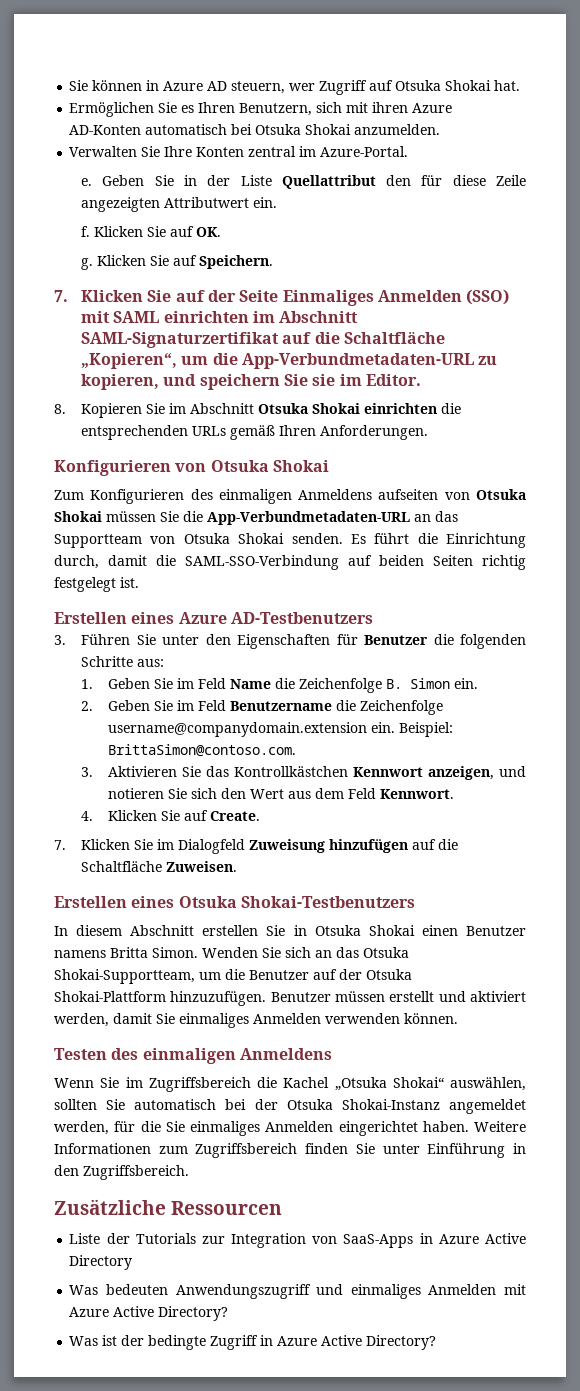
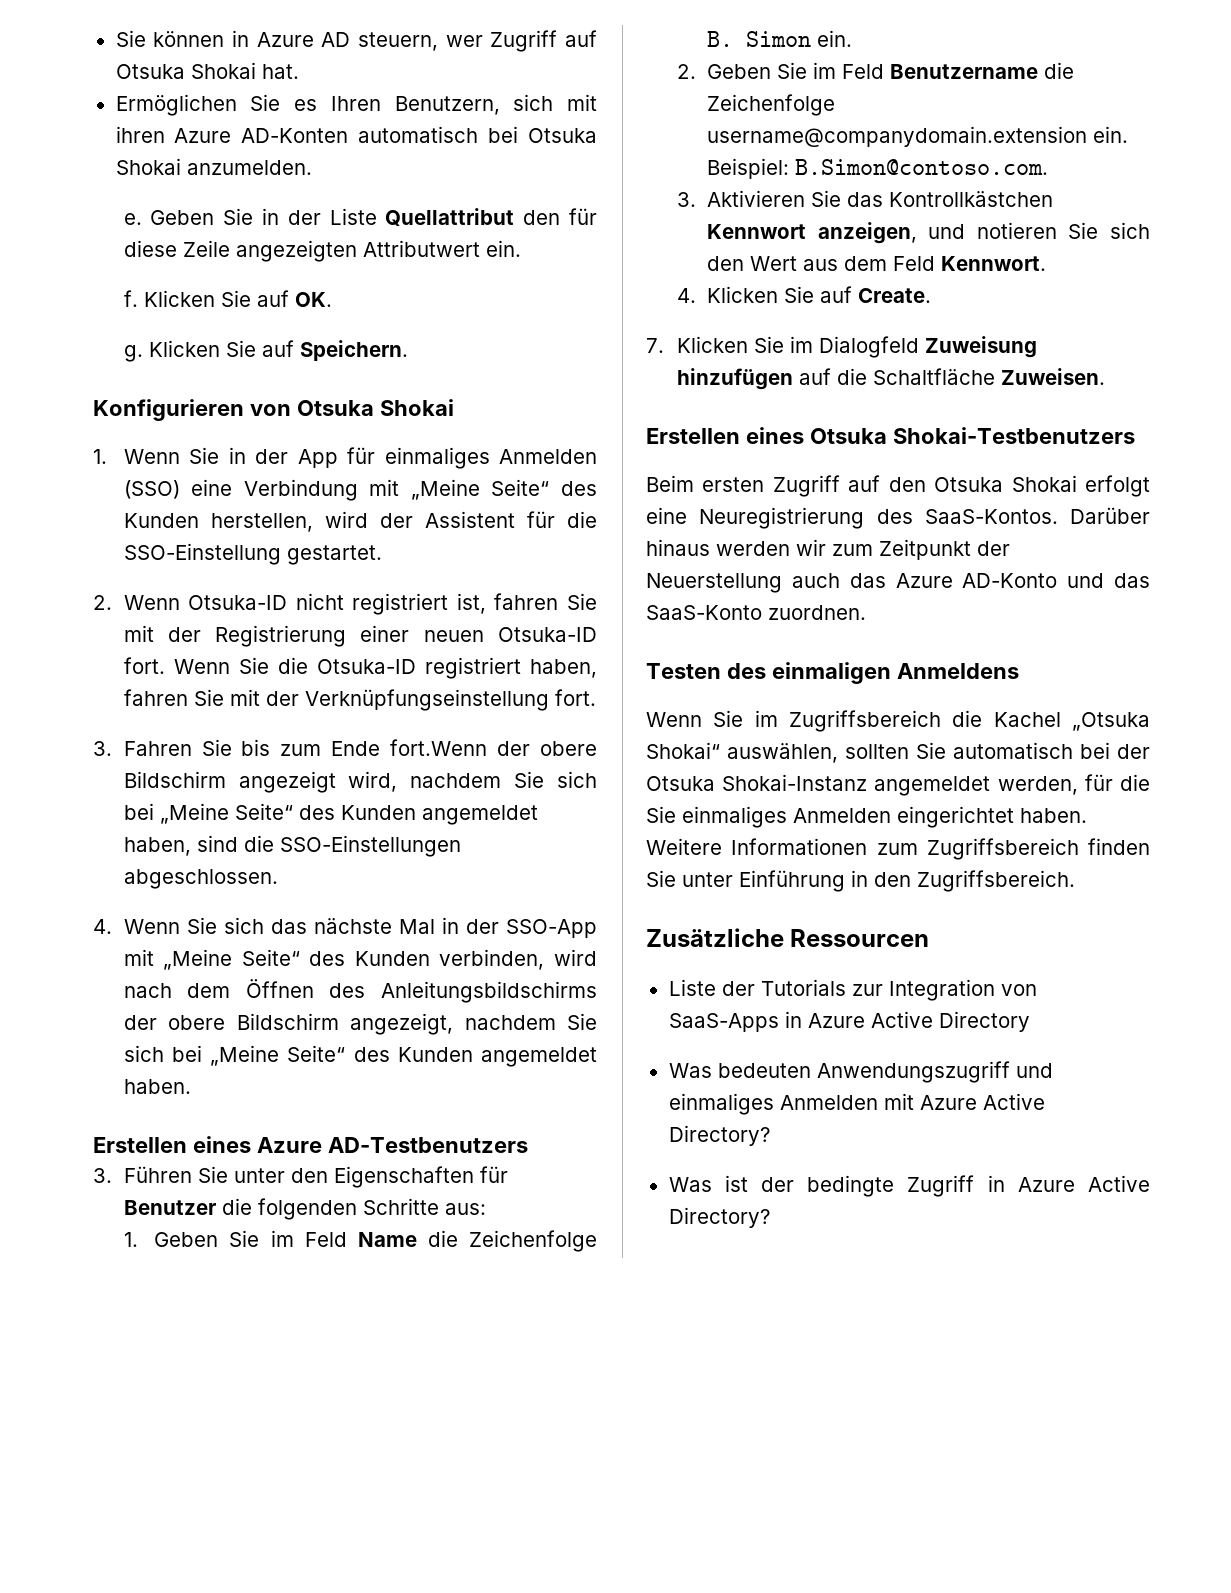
- Verwalten Sie Ihre Konten zentral im Azure-Portal.
- 7. Klicken Sie auf der Seite Einmaliges Anmelden (SSO) mit SAML einrichten im Abschnitt SAML-Signaturzertifikat auf die Schaltfläche „Kopieren“, um die App-Verbundmetadaten-URL zu kopieren, und speichern Sie sie im Editor.
- 8. Kopieren Sie im Abschnitt Otsuka Shokai einrichten die entsprechenden URLs gemäß Ihren Anforderungen.
  Konfigurieren von Otsuka Shokai
- Zum Konfigurieren des einmaligen Anmeldens aufseiten von Otsuka Shokai müssen Sie die App-Verbundmetadaten-URL an das Supportteam von Otsuka Shokai senden. Es führt die Einrichtung durch, damit die SAML-SSO-Verbindung auf beiden Seiten richtig festgelegt ist.
+ 1. Wenn Sie in der App für einmaliges Anmelden (SSO) eine Verbindung mit „Meine Seite“ des Kunden herstellen, wird der Assistent für die SSO-Einstellung gestartet.
+ 2. Wenn Otsuka-ID nicht registriert ist, fahren Sie mit der Registrierung einer neuen Otsuka-ID fort. Wenn Sie die Otsuka-ID registriert haben, fahren Sie mit der Verknüpfungseinstellung fort.
+ 3. Fahren Sie bis zum Ende fort.Wenn der obere Bildschirm angezeigt wird, nachdem Sie sich bei „Meine Seite“ des Kunden angemeldet haben, sind die SSO-Einstellungen abgeschlossen.
+ 4. Wenn Sie sich das nächste Mal in der SSO-App mit „Meine Seite“ des Kunden verbinden, wird nach dem Öffnen des Anleitungsbildschirms der obere Bildschirm angezeigt, nachdem Sie sich bei „Meine Seite“ des Kunden angemeldet haben.
- Beispiel: BrittaSimon@contoso.com.
+ Beispiel: B.Simon@contoso.com.
- In diesem Abschnitt erstellen Sie in Otsuka Shokai einen Benutzer namens Britta Simon. Wenden Sie sich an das Otsuka Shokai-Supportteam, um die Benutzer auf der Otsuka Shokai-Plattform hinzuzufügen. Benutzer müssen erstellt und aktiviert werden, damit Sie einmaliges Anmelden verwenden können.
+ Beim ersten Zugriff auf den Otsuka Shokai erfolgt eine Neuregistrierung des SaaS-Kontos. Darüber hinaus werden wir zum Zeitpunkt der Neuerstellung auch das Azure AD-Konto und das SaaS-Konto zuordnen.

